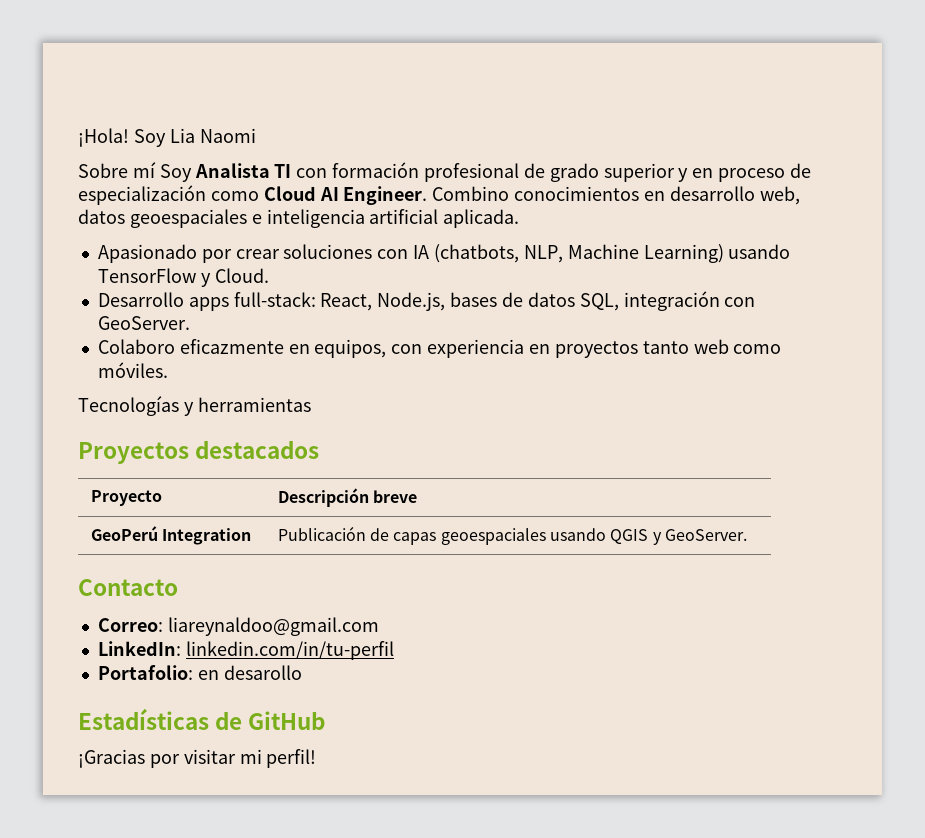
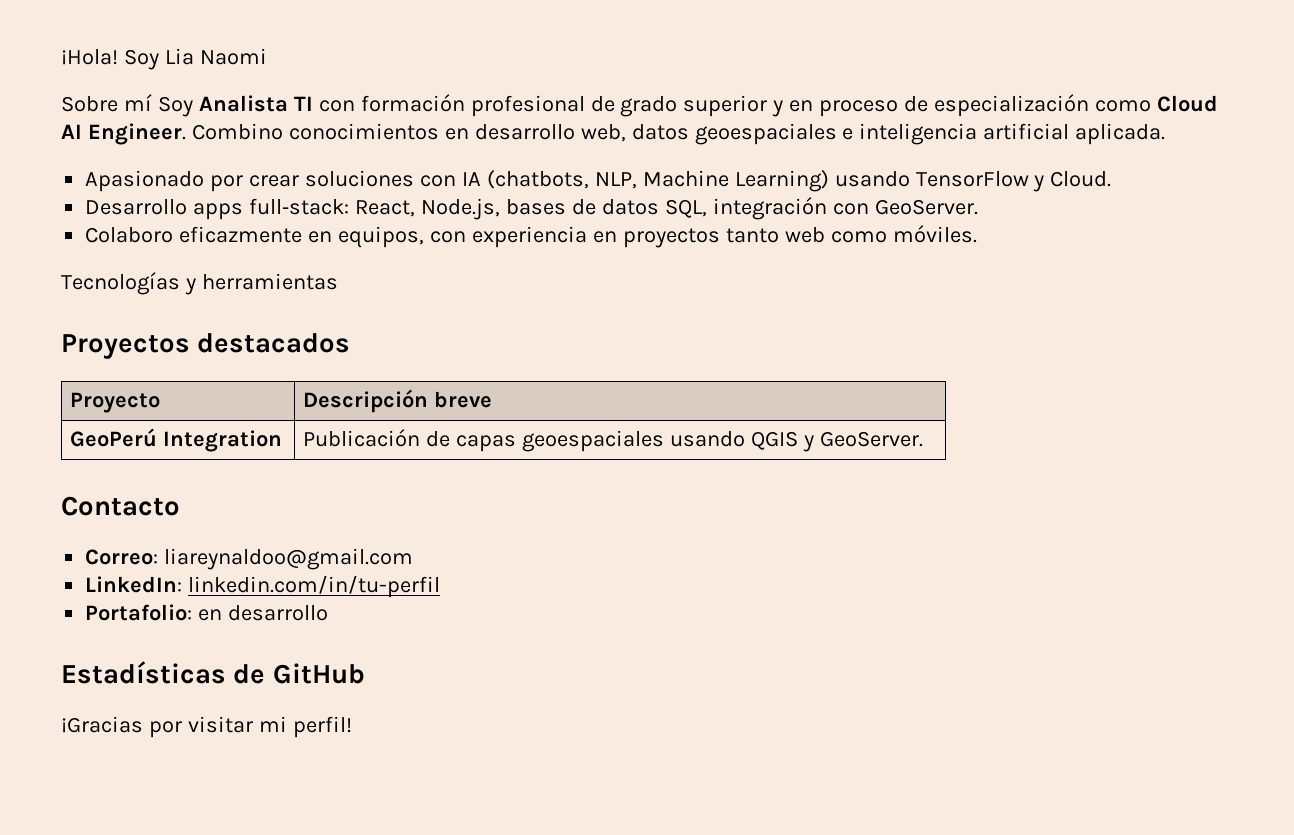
- Portafolio: en desarollo
+ Portafolio: en desarrollo

